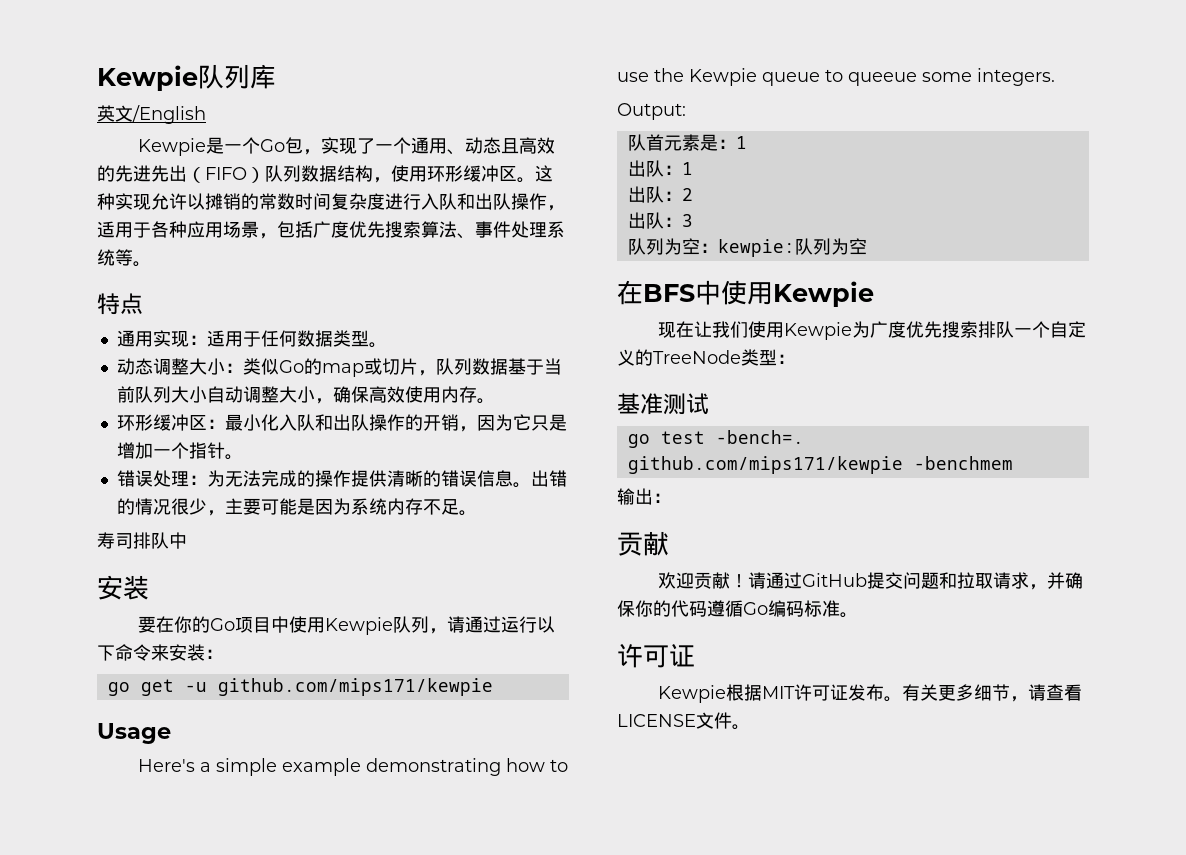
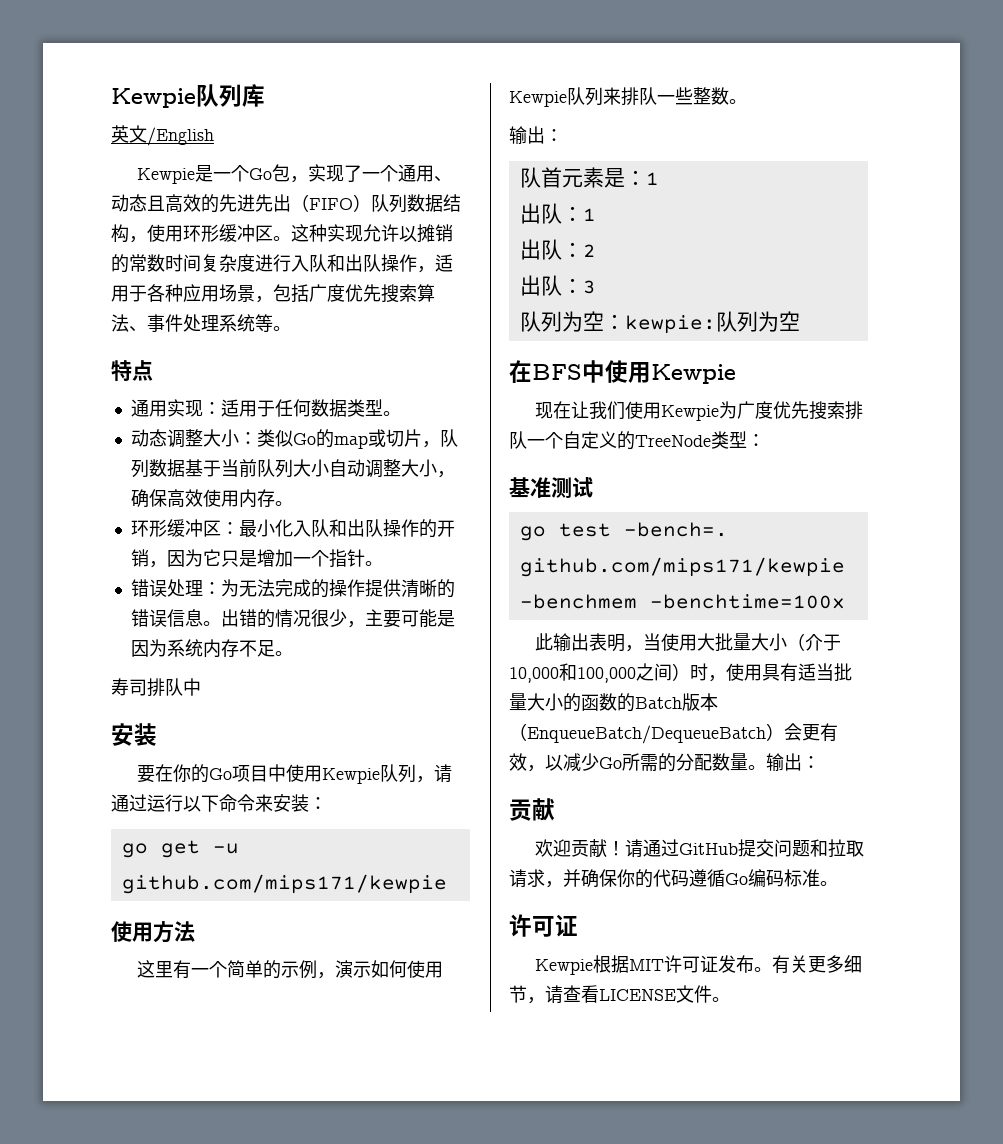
- Usage
- Here's a simple example demonstrating how to use the Kewpie queue to queeue some integers.
- Output:
+ 使用方法
+ 这里有一个简单的示例，演示如何使用Kewpie队列来排队一些整数。
+ 输出：
- go test -bench=. github.com/mips171/kewpie -benchmem
- 输出：
+ go test -bench=. github.com/mips171/kewpie -benchmem -benchtime=100x
+ 此输出表明，当使用大批量大小（介于10,000和100,000之间）时，使用具有适当批量大小的函数的Batch版本（EnqueueBatch/DequeueBatch）会更有效，以减少Go所需的分配数量。输出：

